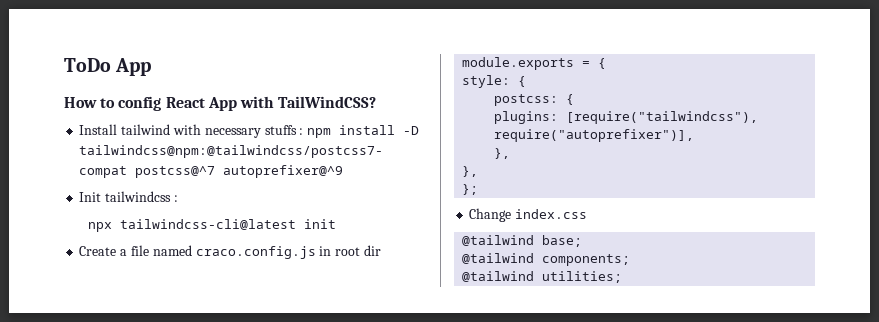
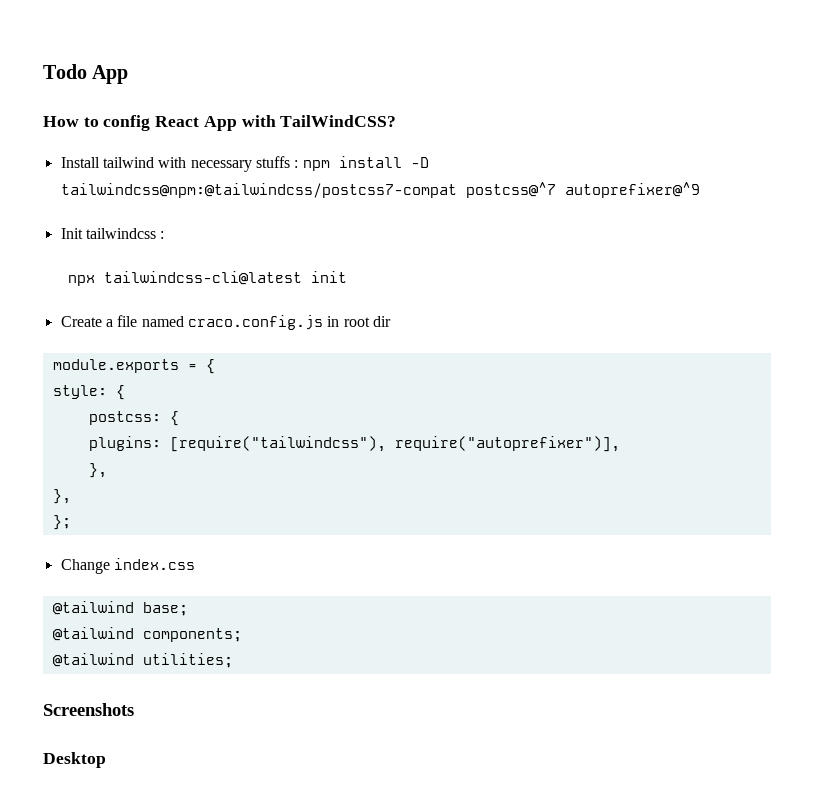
- ToDo App
+ Todo App
+ Screenshots
+ Desktop

